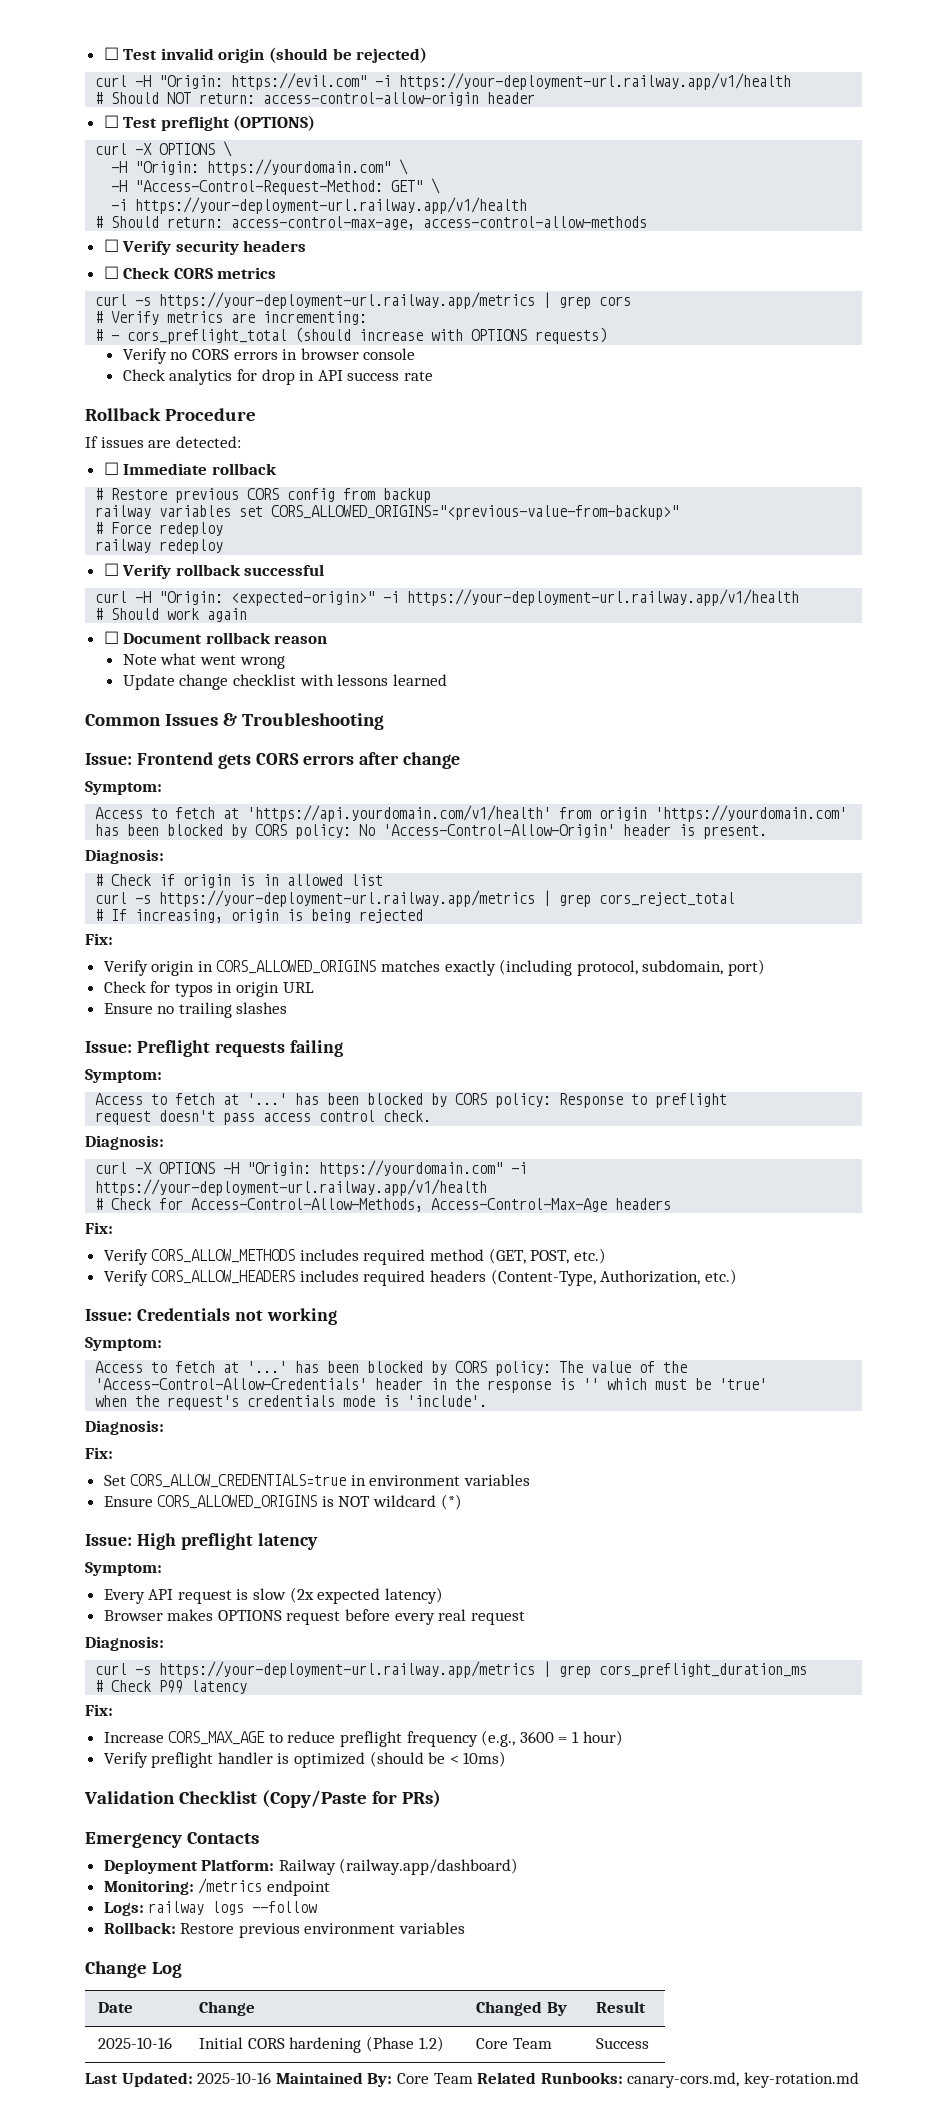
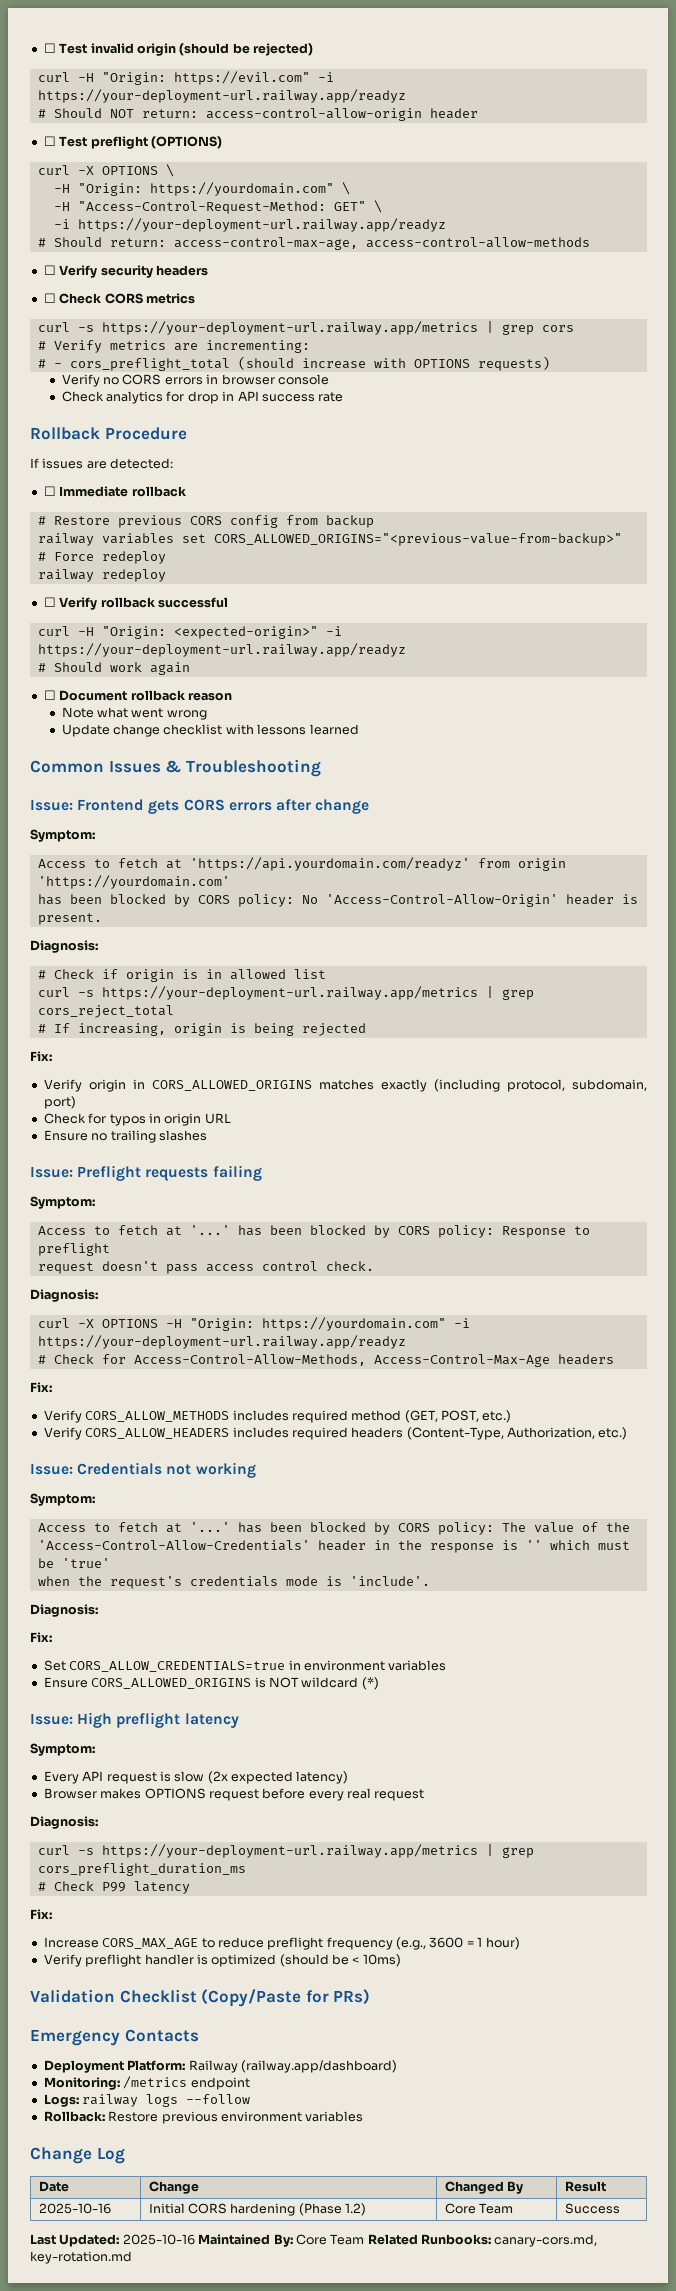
- curl -H "Origin: https://evil.com" -i https://your-deployment-url.railway.app/v1/health
+ curl -H "Origin: https://evil.com" -i https://your-deployment-url.railway.app/readyz
  -H "Access-Control-Request-Method: GET" \
- -i https://your-deployment-url.railway.app/v1/health
+ -i https://your-deployment-url.railway.app/readyz
- curl -H "Origin: <expected-origin>" -i https://your-deployment-url.railway.app/v1/health
+ curl -H "Origin: <expected-origin>" -i https://your-deployment-url.railway.app/readyz
- Access to fetch at 'https://api.yourdomain.com/v1/health' from origin 'https://yourdomain.com'
+ Access to fetch at 'https://api.yourdomain.com/readyz' from origin 'https://yourdomain.com'
- curl -X OPTIONS -H "Origin: https://yourdomain.com" -i https://your-deployment-url.railway.app/v1/health
+ curl -X OPTIONS -H "Origin: https://yourdomain.com" -i https://your-deployment-url.railway.app/readyz

